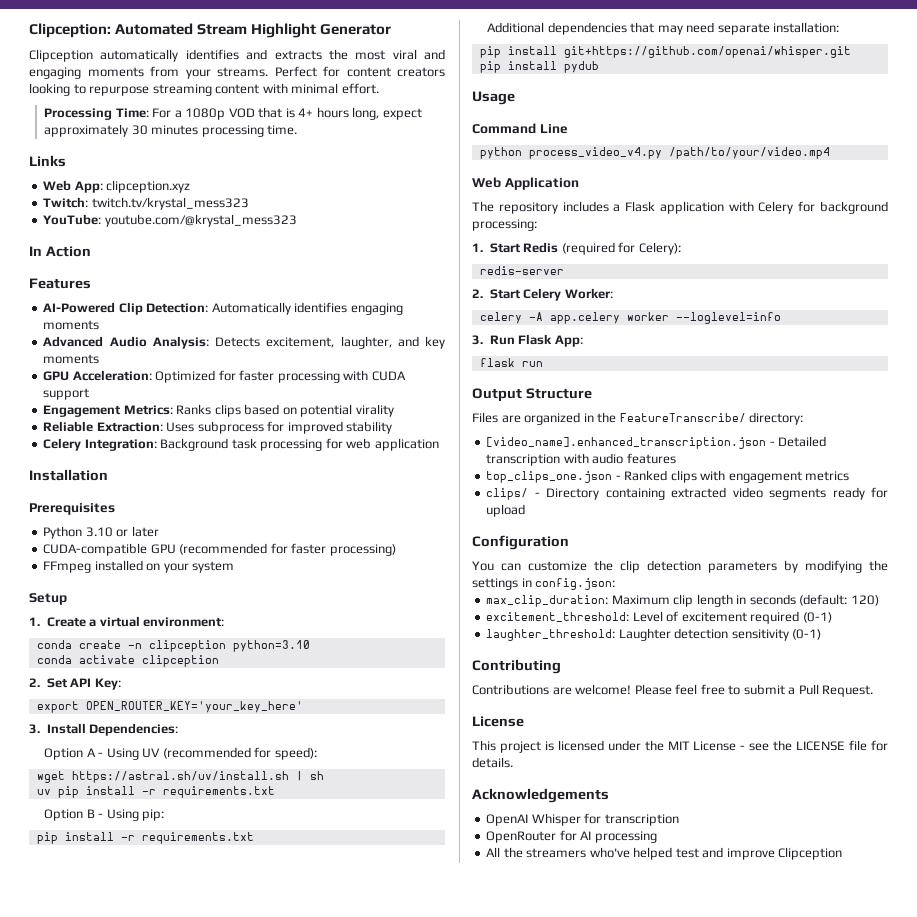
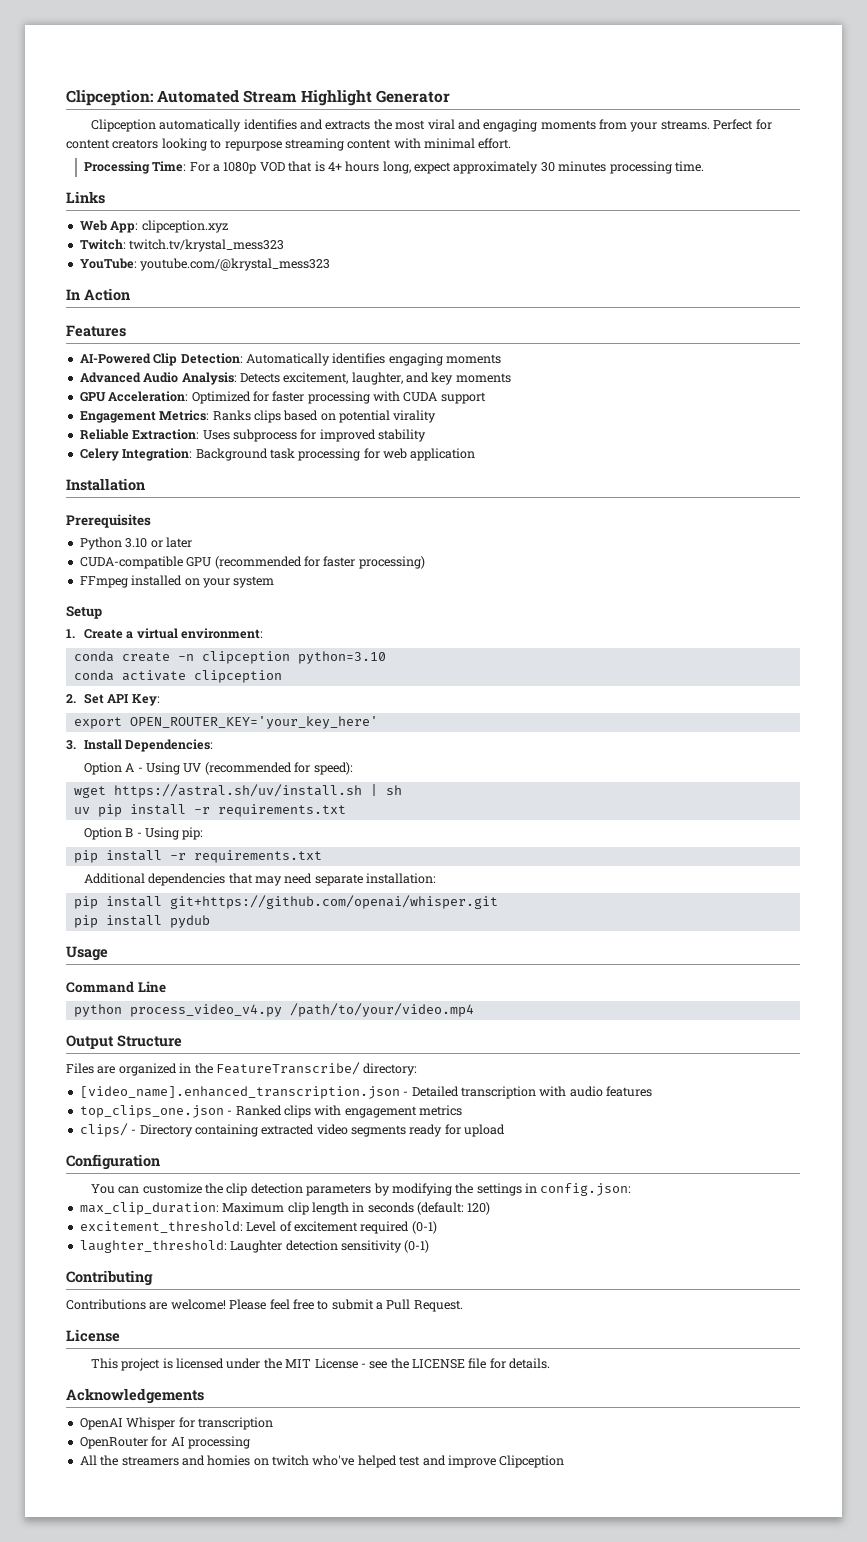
- Web Application
- The repository includes a Flask application with Celery for background processing:
- 1. Start Redis (required for Celery):
- redis-server
- 2. Start Celery Worker:
- celery -A app.celery worker --loglevel=info
- 3. Run Flask App:
- flask run
- All the streamers who've helped test and improve Clipception
+ All the streamers and homies on twitch who've helped test and improve Clipception

